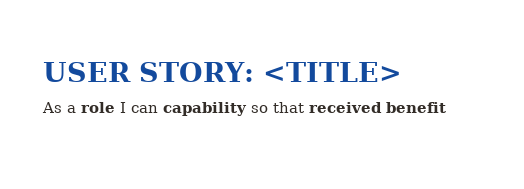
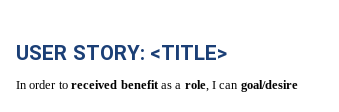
- As a role I can capability so that received benefit
+ In order to received benefit as a role, I can goal/desire

